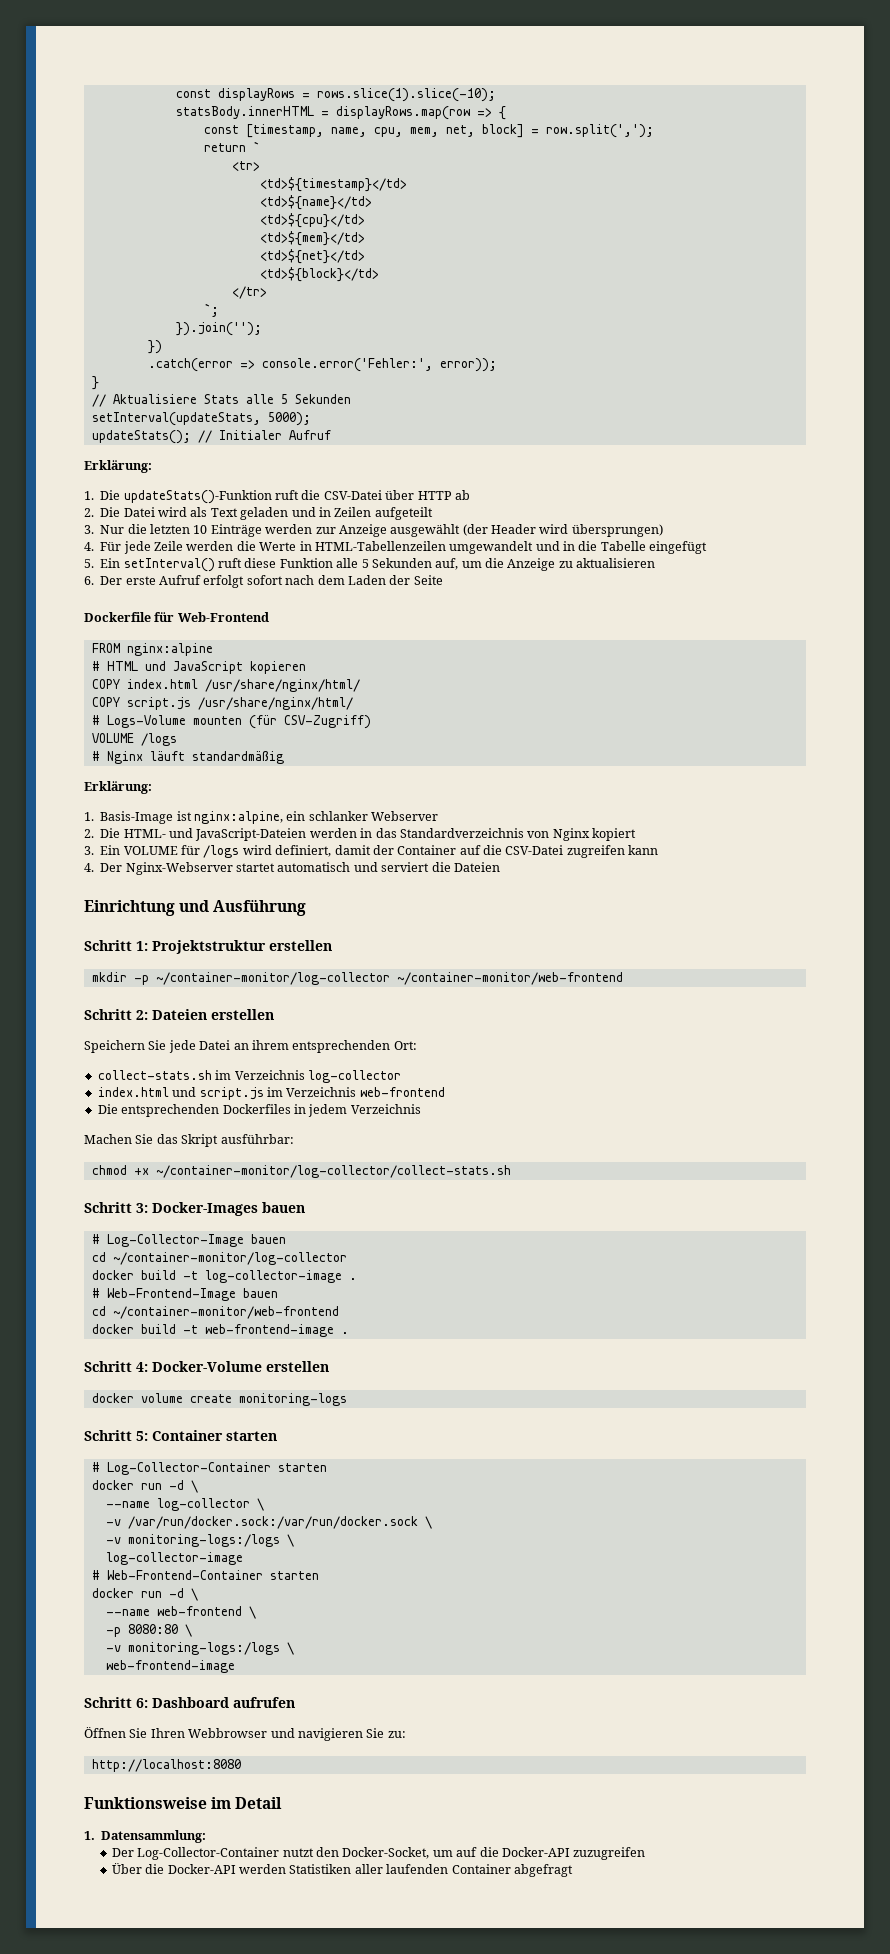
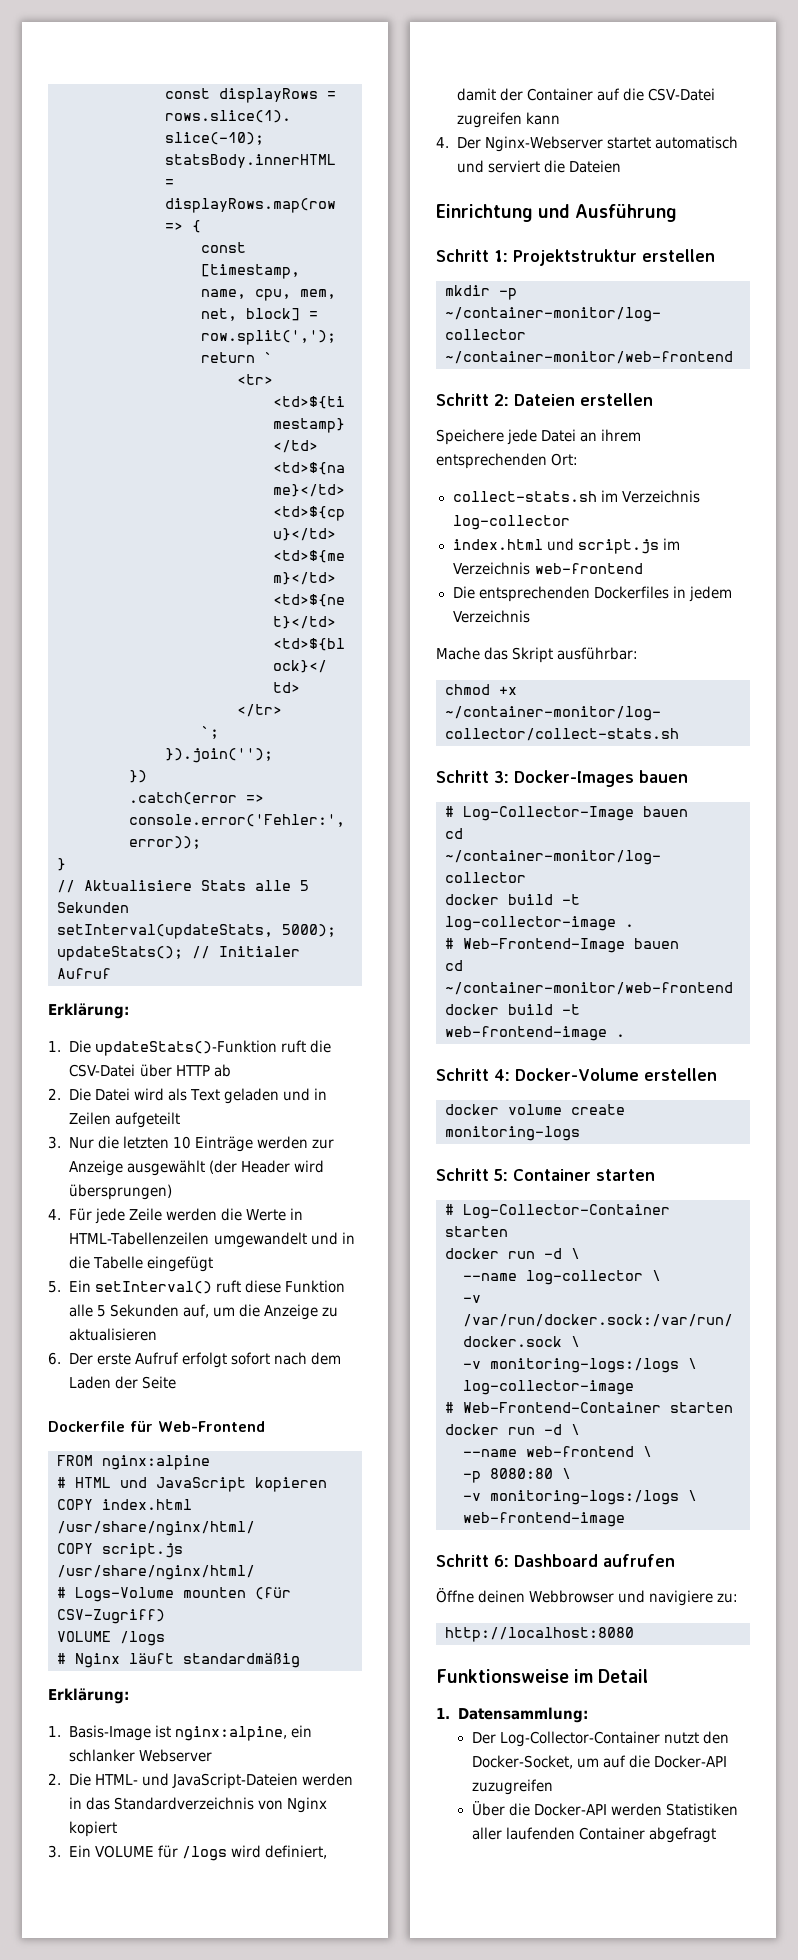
- Speichern Sie jede Datei an ihrem entsprechenden Ort:
+ Speichere jede Datei an ihrem entsprechenden Ort:
- Machen Sie das Skript ausführbar:
+ Mache das Skript ausführbar:
- Öffnen Sie Ihren Webbrowser und navigieren Sie zu:
+ Öffne deinen Webbrowser und navigiere zu:

